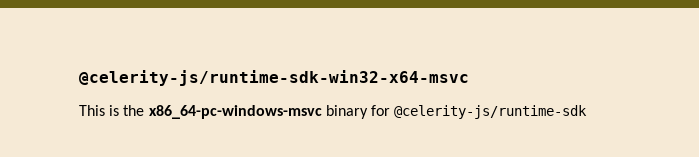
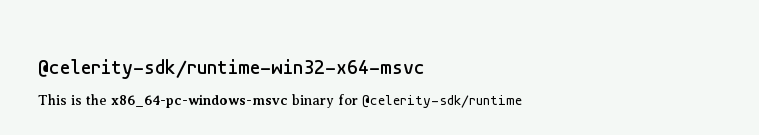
- @celerity-js/runtime-sdk-win32-x64-msvc
+ @celerity-sdk/runtime-win32-x64-msvc
- This is the x86_64-pc-windows-msvc binary for @celerity-js/runtime-sdk
+ This is the x86_64-pc-windows-msvc binary for @celerity-sdk/runtime

